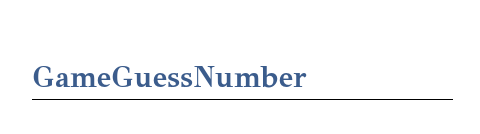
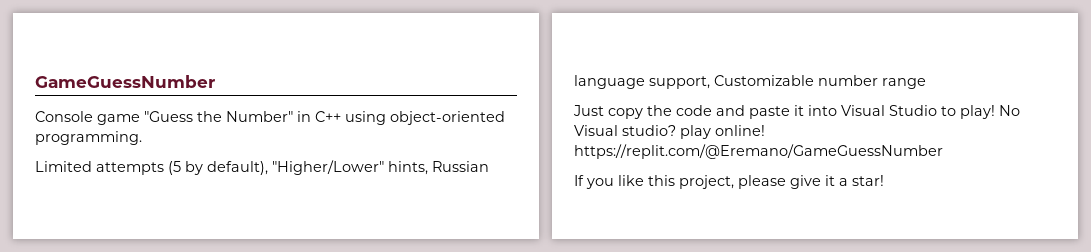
+ Console game "Guess the Number" in C++ using object-oriented programming.
+ Limited attempts (5 by default), "Higher/Lower" hints, Russian language support, Customizable number range
+ Just copy the code and paste it into Visual Studio to play! No Visual studio? play online! https://replit.com/@Eremano/GameGuessNumber
+ If you like this project, please give it a star!

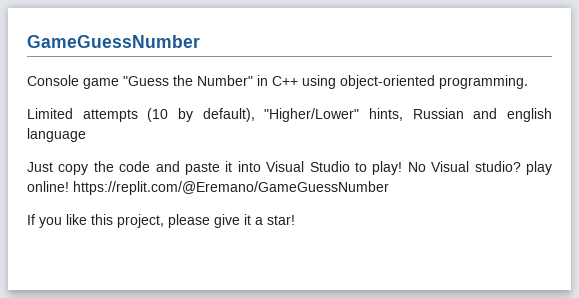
- Limited attempts (5 by default), "Higher/Lower" hints, Russian language support, Customizable number range
+ Limited attempts (10 by default), "Higher/Lower" hints, Russian and english language

